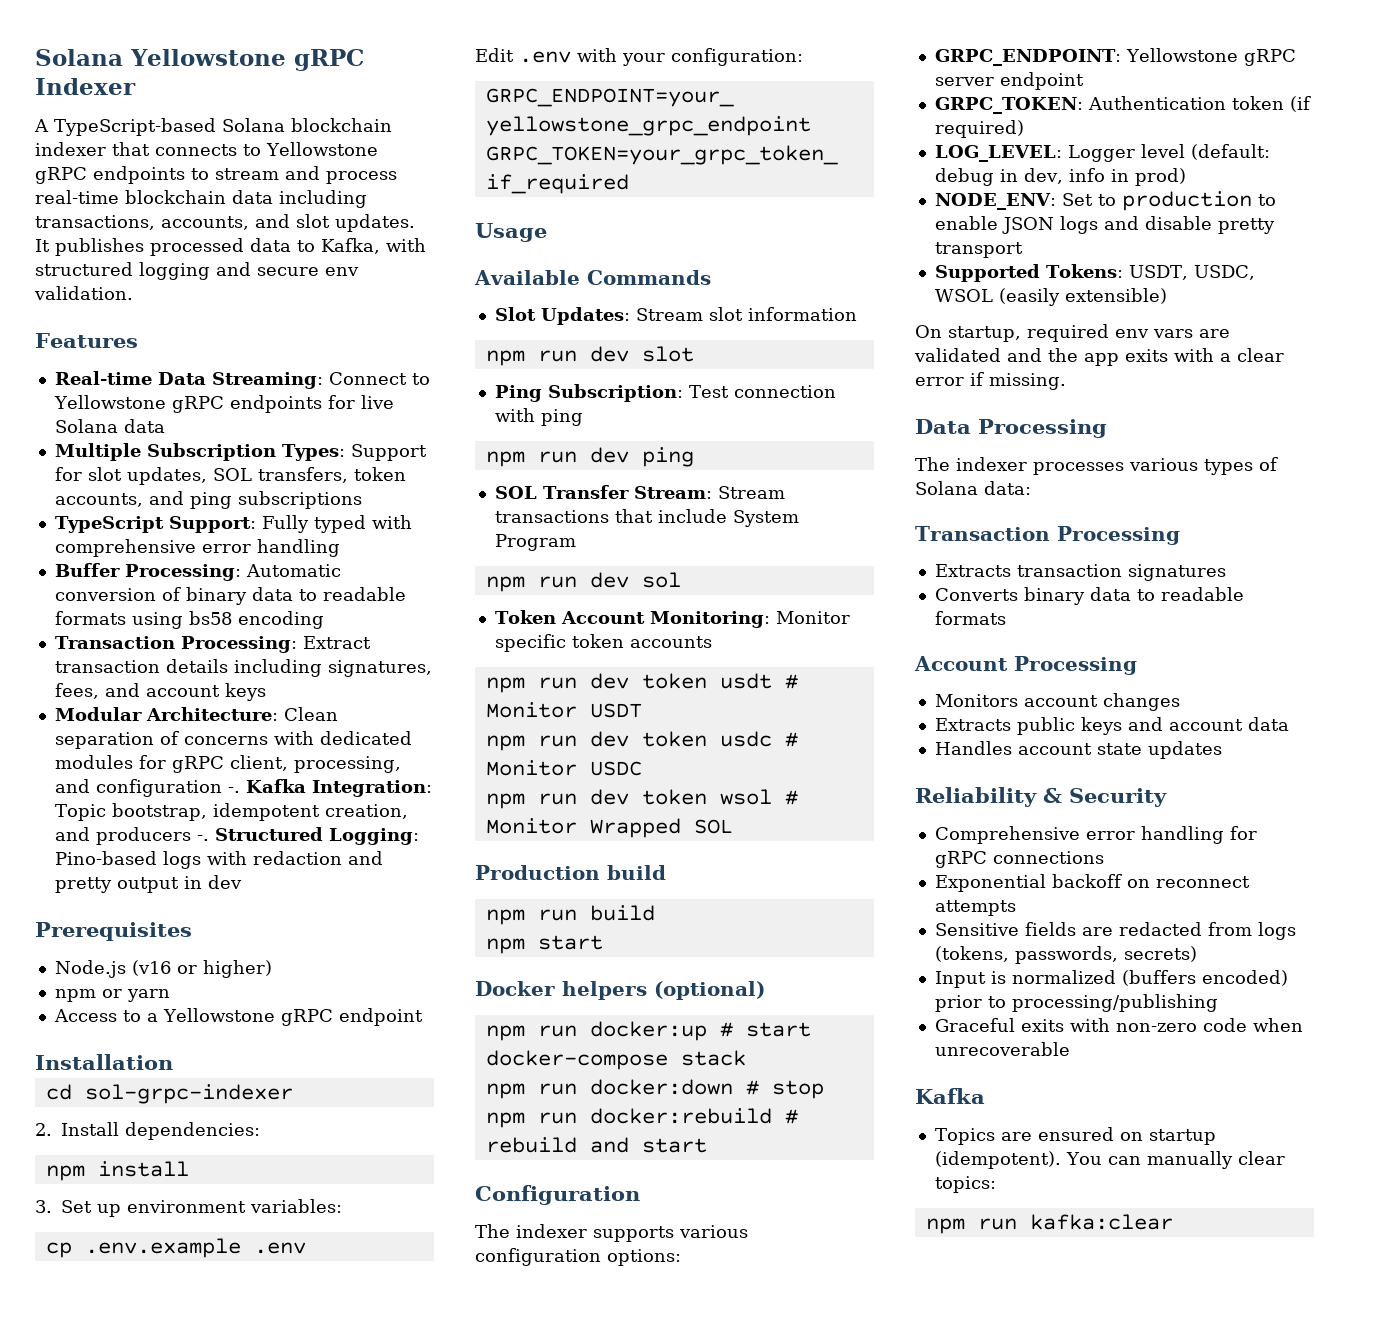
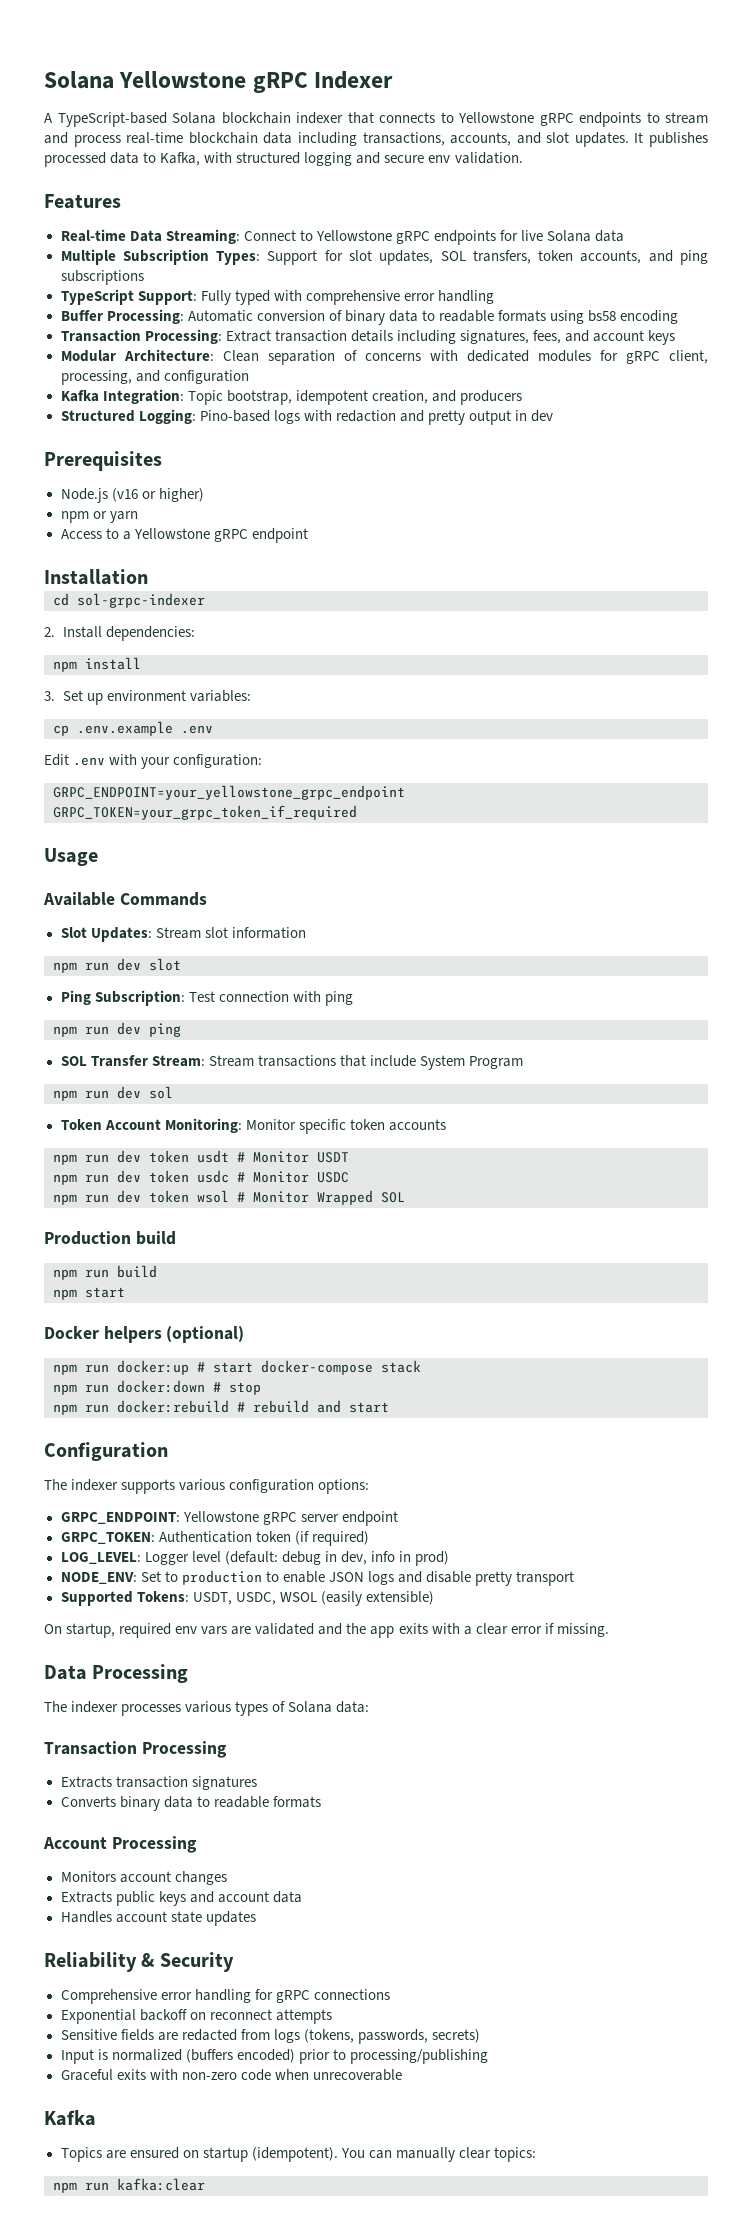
- Modular Architecture: Clean separation of concerns with dedicated modules for gRPC client, processing, and configuration -. Kafka Integration: Topic bootstrap, idempotent creation, and producers -. Structured Logging: Pino-based logs with redaction and pretty output in dev
+ Modular Architecture: Clean separation of concerns with dedicated modules for gRPC client, processing, and configuration
+ Kafka Integration: Topic bootstrap, idempotent creation, and producers
+ Structured Logging: Pino-based logs with redaction and pretty output in dev

